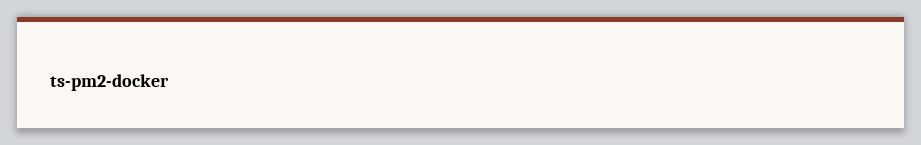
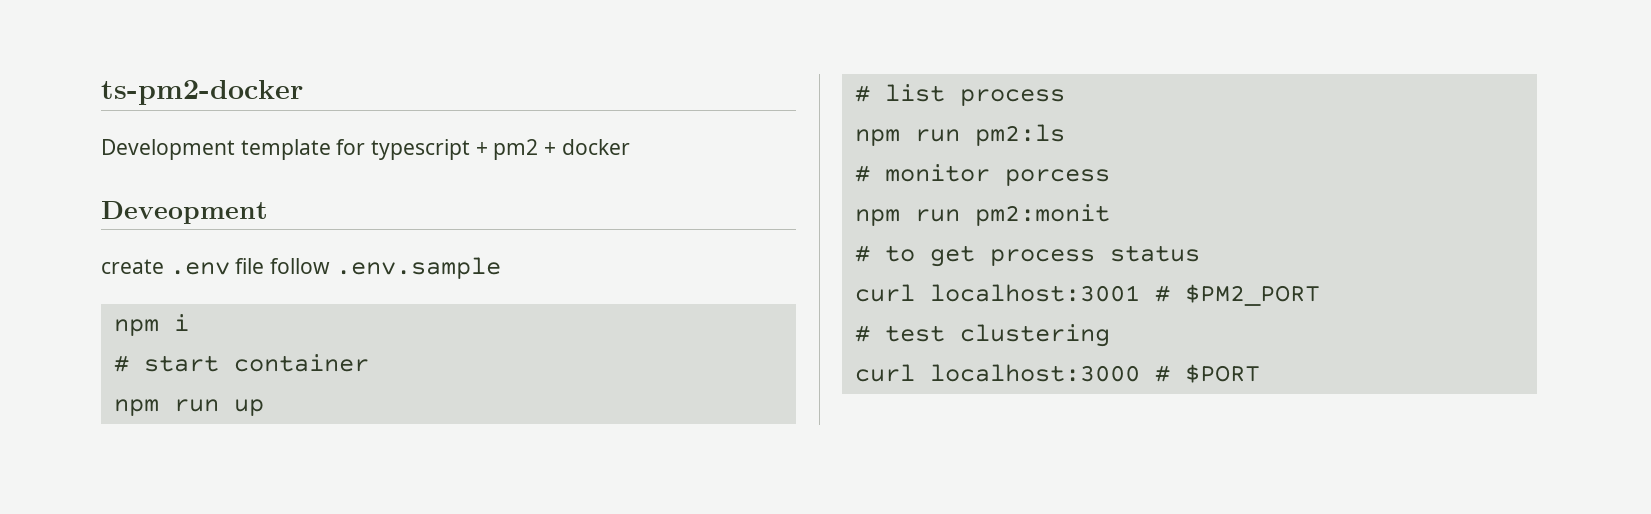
+ Development template for typescript + pm2 + docker
+ Deveopment
+ create .env file follow .env.sample
+ npm i
+ # start container
+ npm run up
+ # list process
+ npm run pm2:ls
+ # monitor porcess
+ npm run pm2:monit
+ # to get process status
+ curl localhost:3001 # $PM2_PORT
+ # test clustering
+ curl localhost:3000 # $PORT

